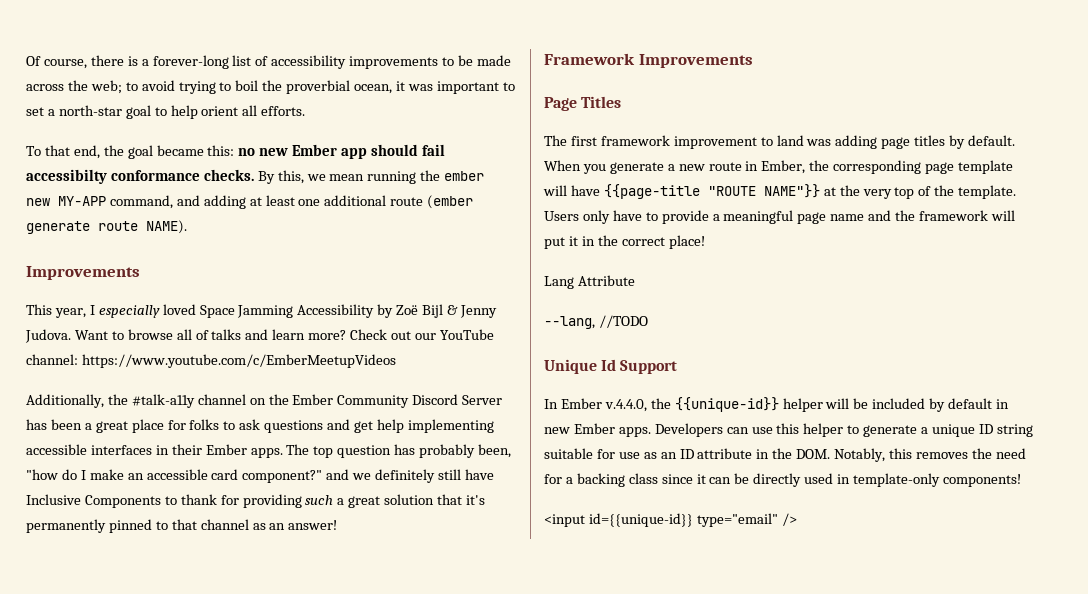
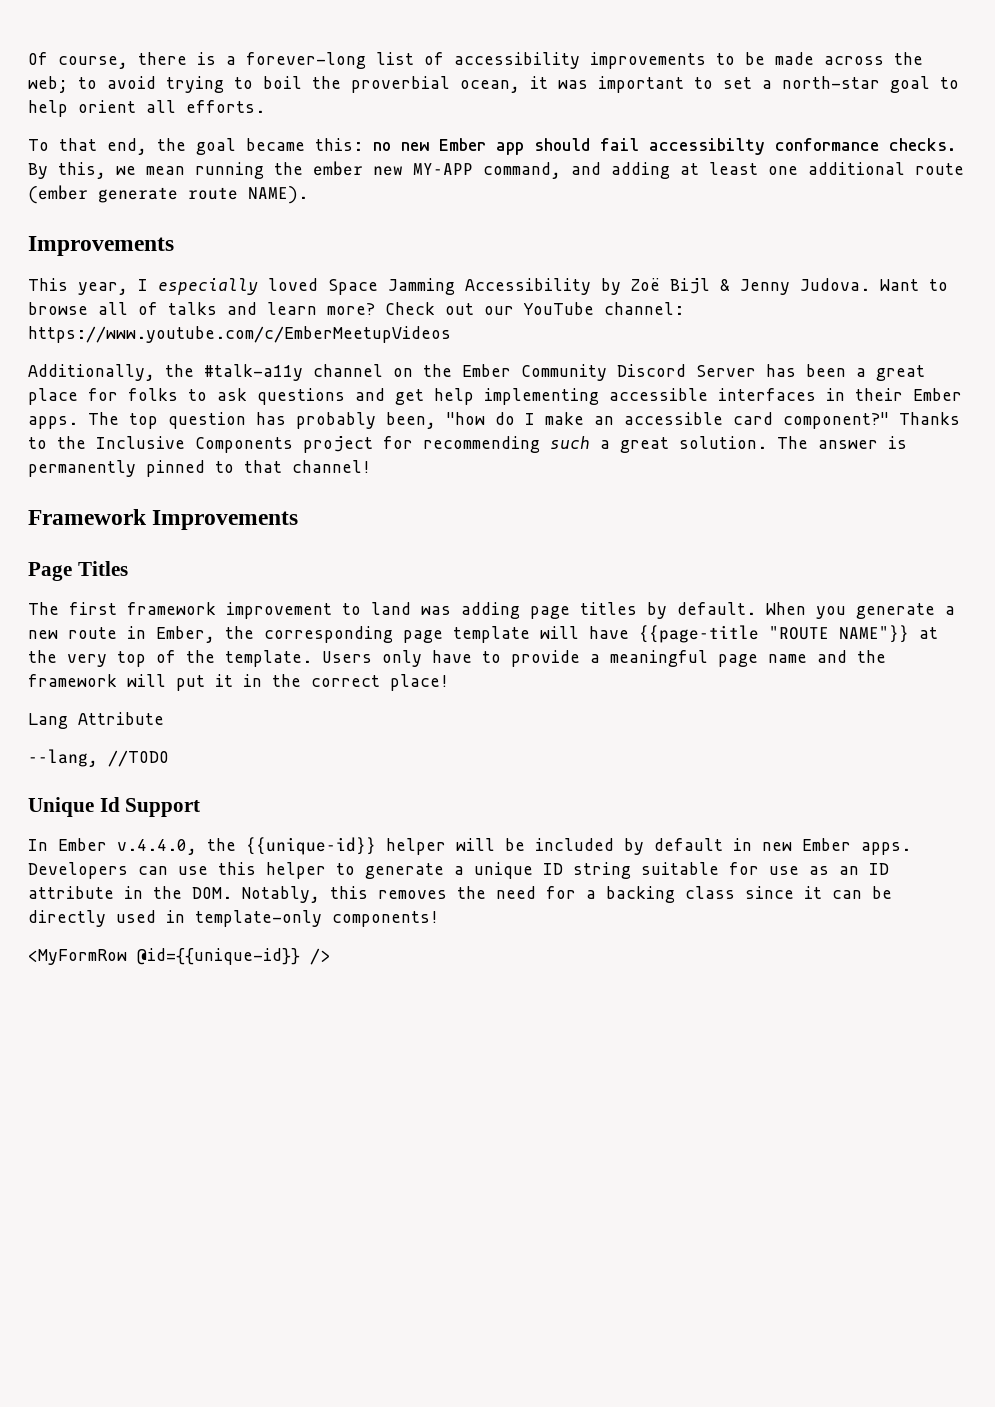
- The top question has probably been, "how do I make an accessible card component?" and we definitely still have Inclusive Components to thank for providing such a great solution that it's permanently pinned to that channel as an answer!
+ The top question has probably been, "how do I make an accessible card component?" Thanks to the Inclusive Components project for recommending such a great solution. The answer is permanently pinned to that channel!
- <input id={{unique-id}} type="email" />
+ <MyFormRow @id={{unique-id}} />

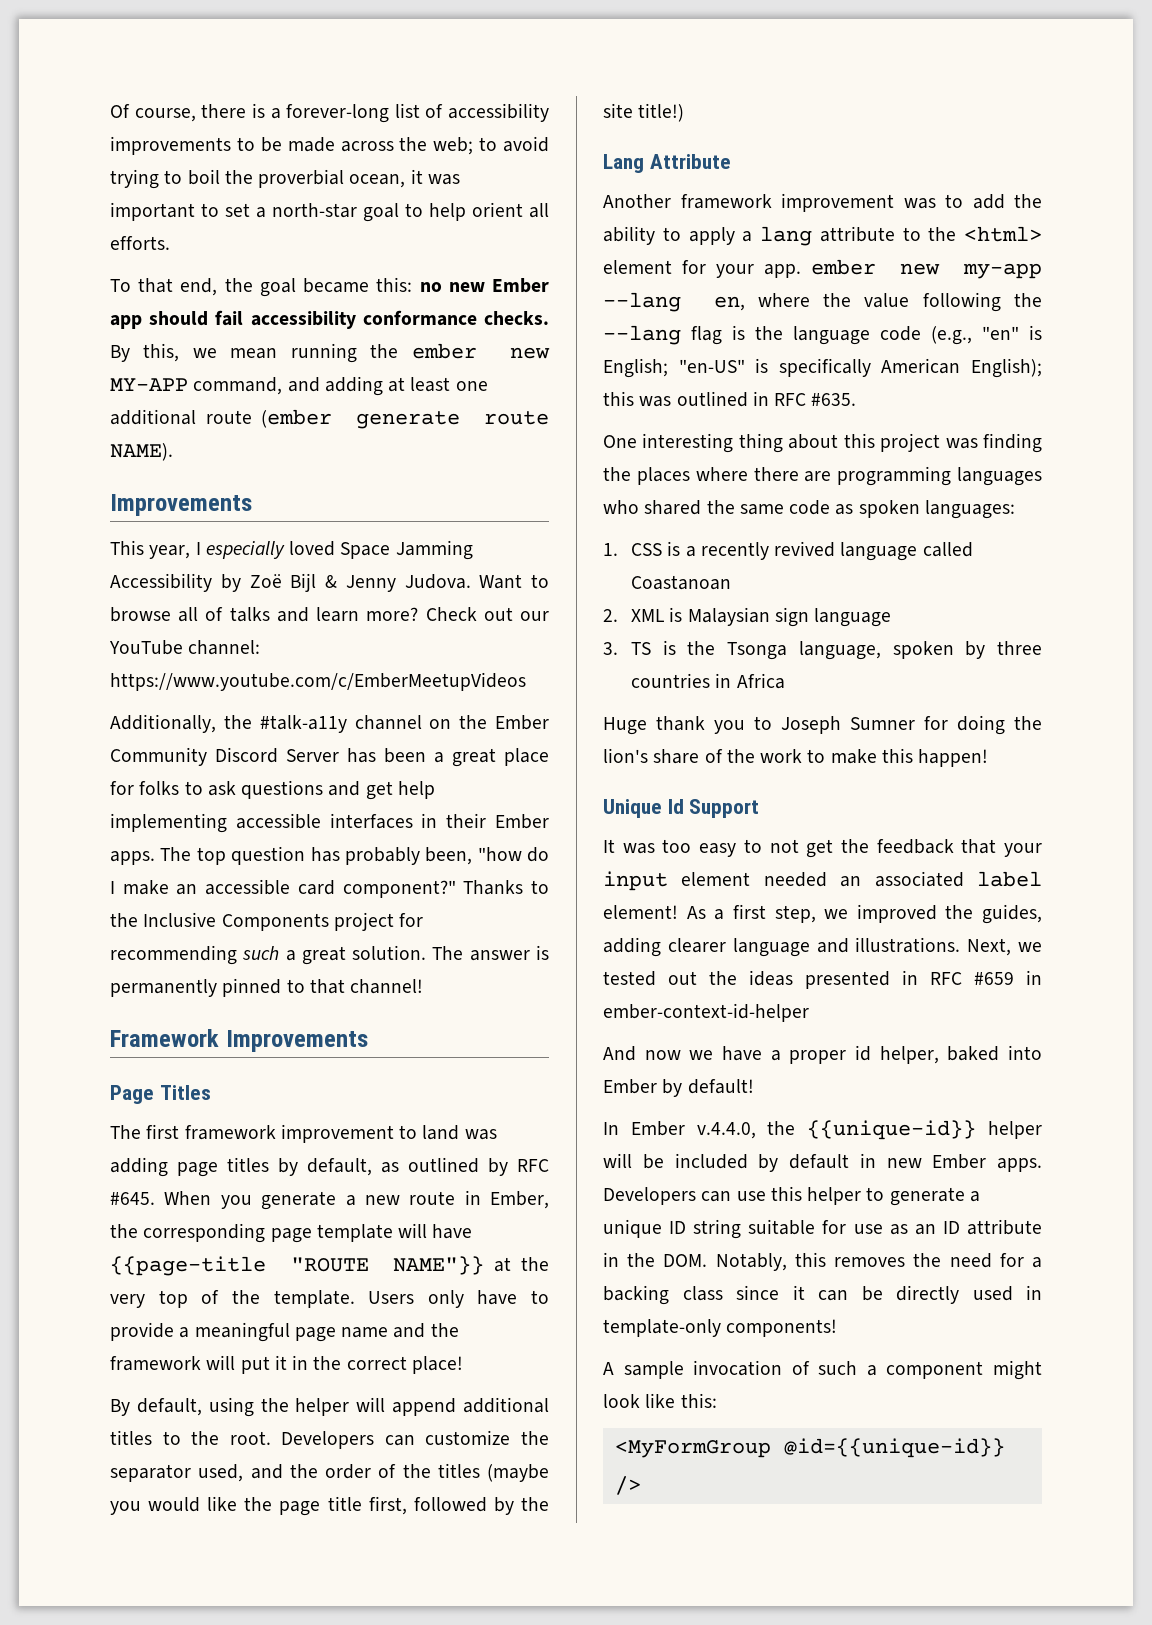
- To that end, the goal became this: no new Ember app should fail accessibilty conformance checks.
+ To that end, the goal became this: no new Ember app should fail accessibility conformance checks.
- The first framework improvement to land was adding page titles by default.
+ The first framework improvement to land was adding page titles by default, as outlined by RFC #645.
+ By default, using the helper will append additional titles to the root. Developers can customize the separator used, and the order of the titles (maybe you would like the page title first, followed by the site title!)
  Lang Attribute
- --lang, //TODO
+ Another framework improvement was to add the ability to apply a lang attribute to the <html> element for your app. ember new my-app --lang en, where the value following the --lang flag is the language code (e.g., "en" is English; "en-US" is specifically American English); this was outlined in RFC #635.
+ One interesting thing about this project was finding the places where there are programming languages who shared the same code as spoken languages:
+ 1. CSS is a recently revived language called Coastanoan
+ 2. XML is Malaysian sign language
+ 3. TS is the Tsonga language, spoken by three countries in Africa
+ Huge thank you to Joseph Sumner for doing the lion's share of the work to make this happen!
  Unique Id Support
+ It was too easy to not get the feedback that your input element needed an associated label element! As a first step, we improved the guides, adding clearer language and illustrations. Next, we tested out the ideas presented in RFC #659 in ember-context-id-helper
+ And now we have a proper id helper, baked into Ember by default!
- <MyFormRow @id={{unique-id}} />
+ A sample invocation of such a component might look like this:
+ <MyFormGroup @id={{unique-id}} />

